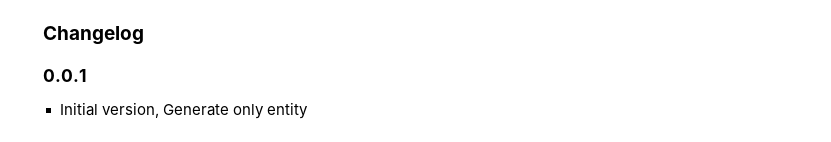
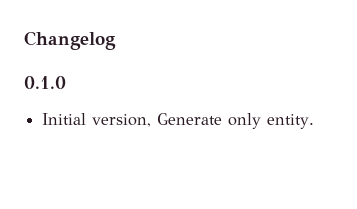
- 0.0.1
+ 0.1.0
- Initial version, Generate only entity
+ Initial version, Generate only entity.

